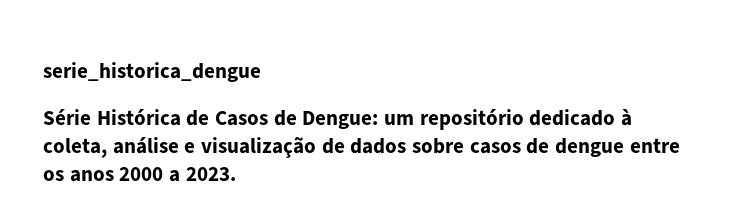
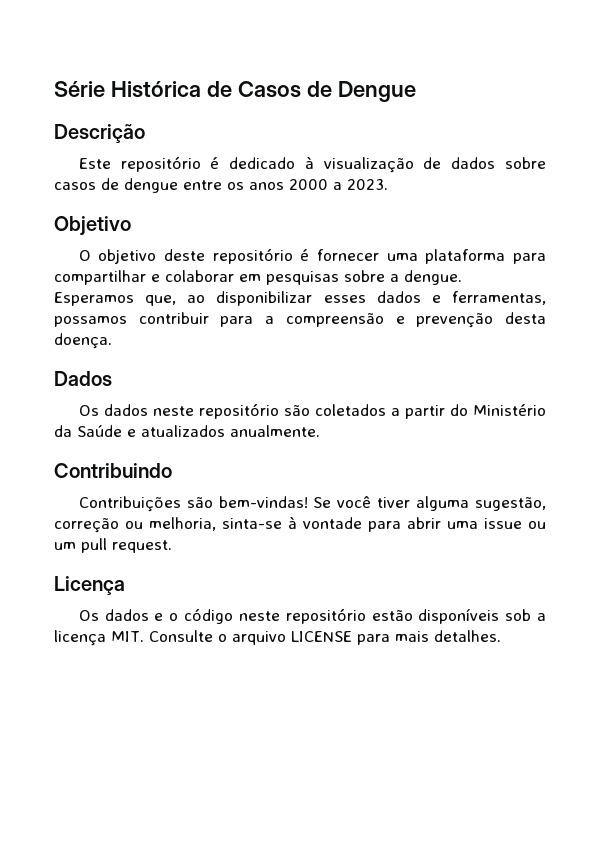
- serie_historica_dengue
- Série Histórica de Casos de Dengue: um repositório dedicado à coleta, análise e visualização de dados sobre casos de dengue entre os anos 2000 a 2023.
+ Série Histórica de Casos de Dengue
+ Descrição
+ Este repositório é dedicado à visualização de dados sobre casos de dengue entre os anos 2000 a 2023.
+ Objetivo
+ O objetivo deste repositório é fornecer uma plataforma para compartilhar e colaborar em pesquisas sobre a dengue. Esperamos que, ao disponibilizar esses dados e ferramentas, possamos contribuir para a compreensão e prevenção desta doença.
+ Dados
+ Os dados neste repositório são coletados a partir do Ministério da Saúde e atualizados anualmente.
+ Contribuindo
+ Contribuições são bem-vindas! Se você tiver alguma sugestão, correção ou melhoria, sinta-se à vontade para abrir uma issue ou um pull request.
+ Licença
+ Os dados e o código neste repositório estão disponíveis sob a licença MIT. Consulte o arquivo LICENSE para mais detalhes.

